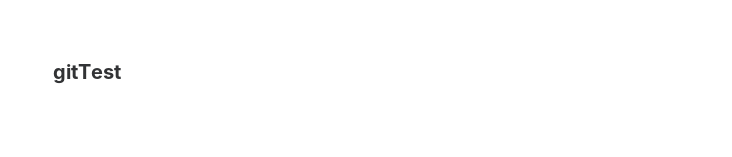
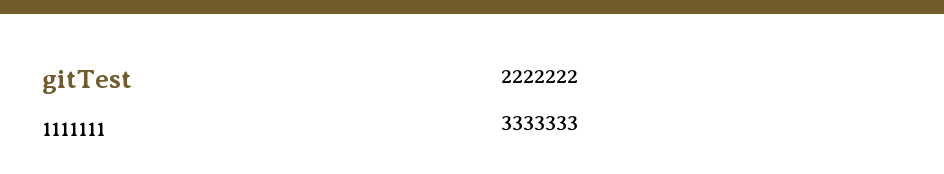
+ 1111111
+ 2222222
+ 3333333

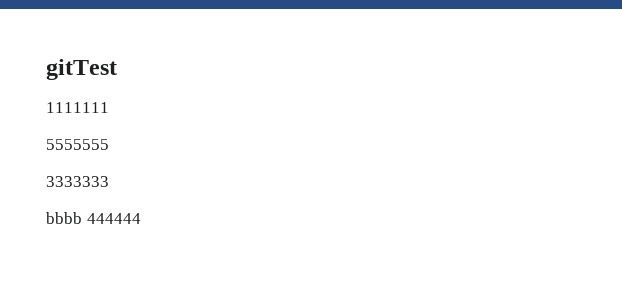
- 2222222
+ 5555555
+ bbbb 444444

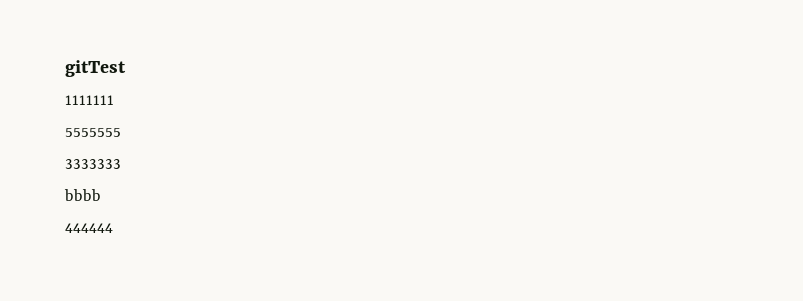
- bbbb 444444
+ bbbb
+ 444444

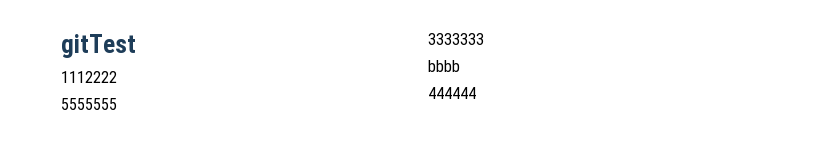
- 1111111
+ 1112222

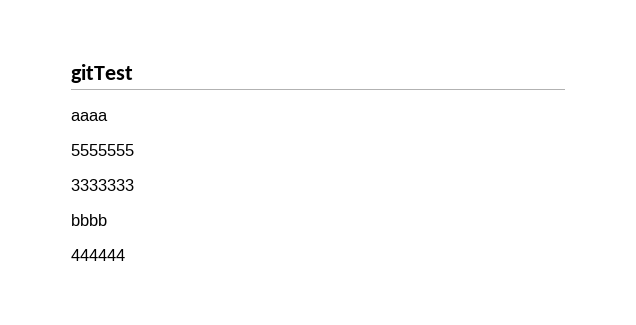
- 1112222
+ aaaa

